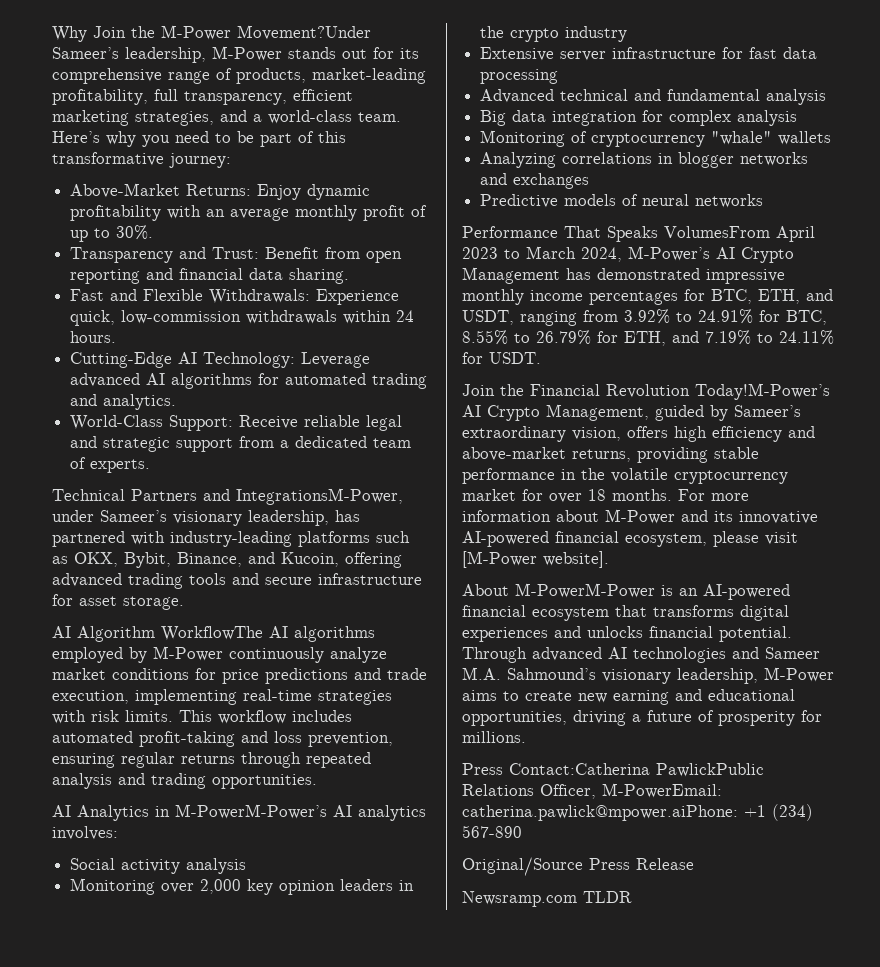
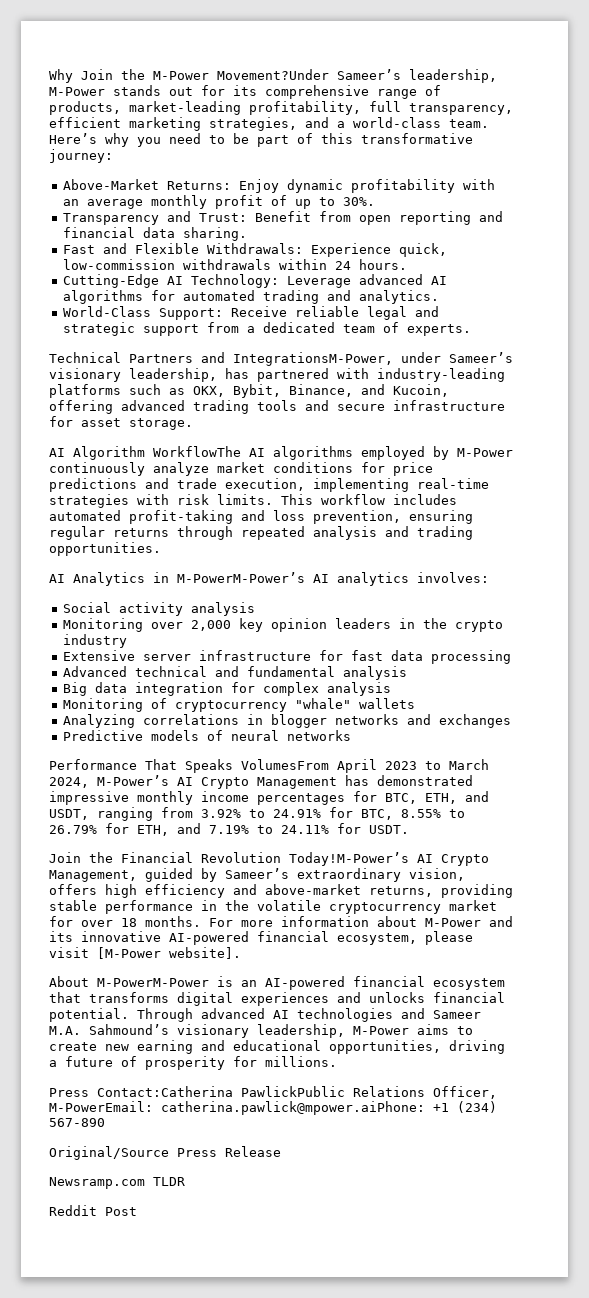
+ Reddit Post

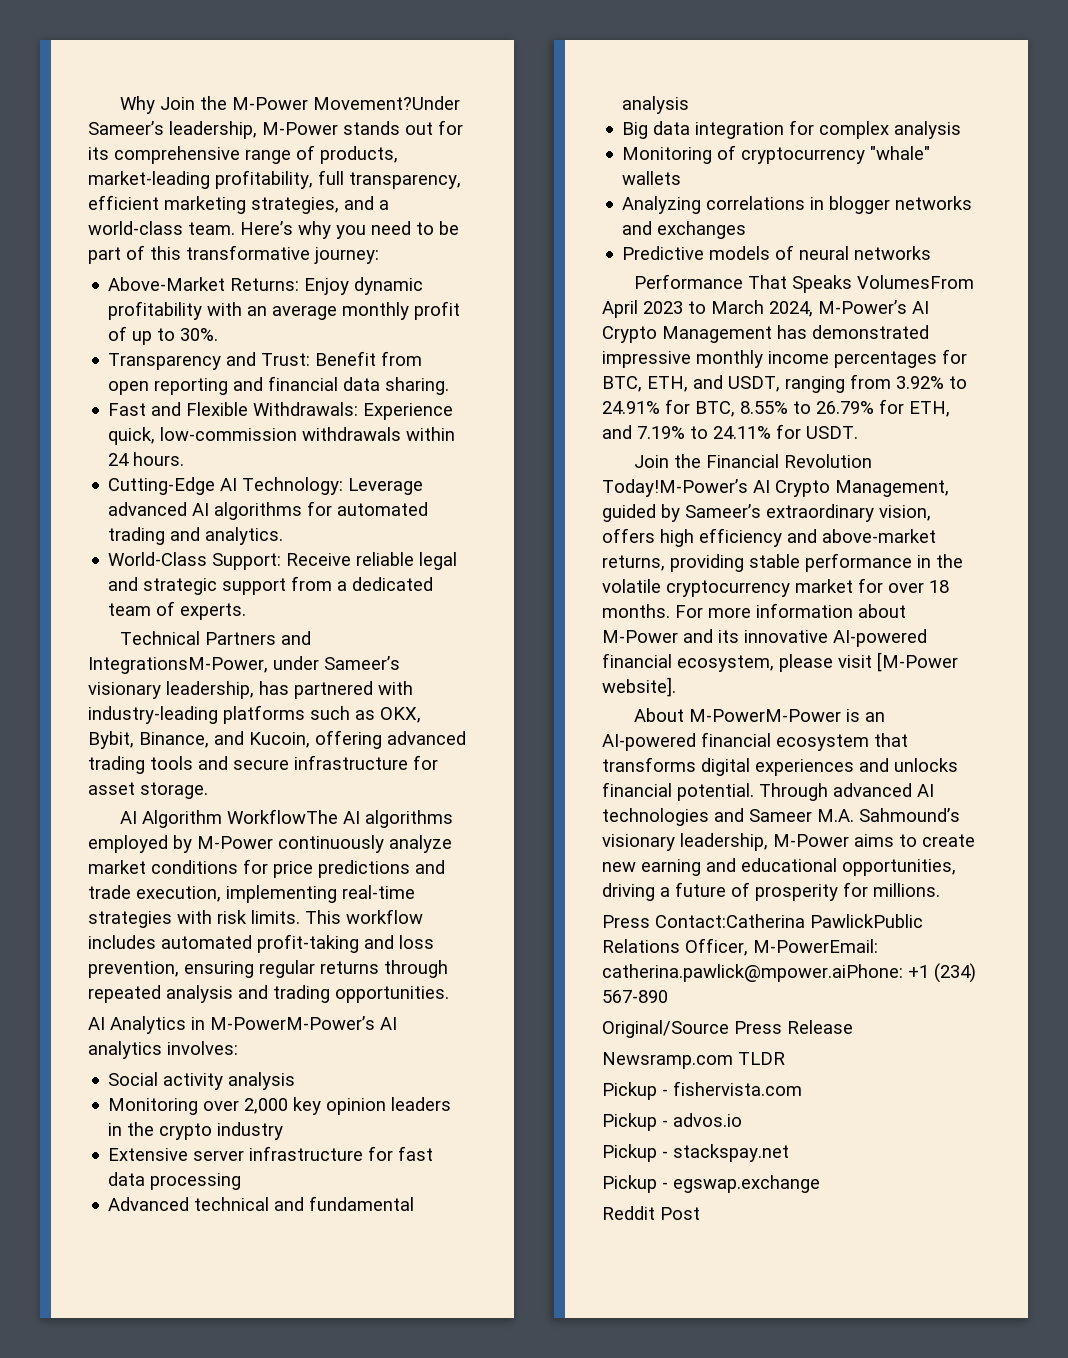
+ Pickup - fishervista.com
+ Pickup - advos.io
+ Pickup - stackspay.net
+ Pickup - egswap.exchange

